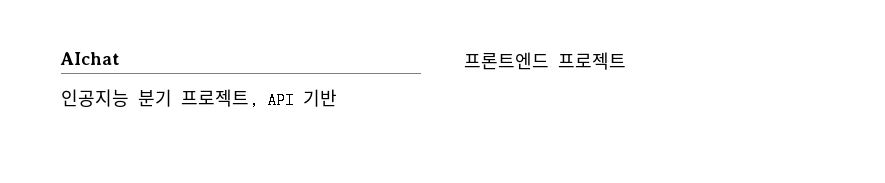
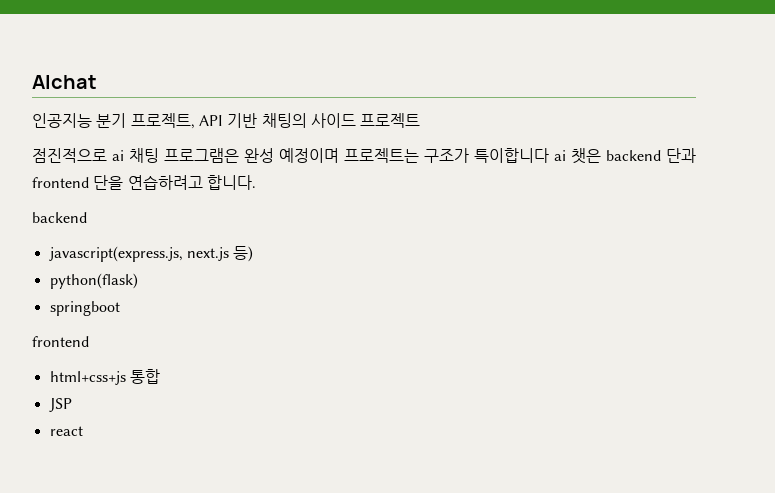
- 인공지능 분기 프로젝트, API 기반 프론트엔드 프로젝트
+ 인공지능 분기 프로젝트, API 기반 채팅의 사이드 프로젝트
+ 점진적으로 ai 채팅 프로그램은 완성 예정이며 프로젝트는 구조가 특이합니다 ai 챗은 backend 단과 frontend 단을 연습하려고 합니다.
+ backend
+ javascript(express.js, next.js 등)
+ python(flask)
+ springboot
+ frontend
+ html+css+js 통합
+ JSP
+ react

